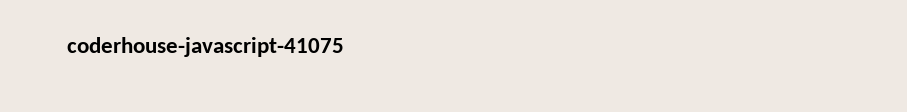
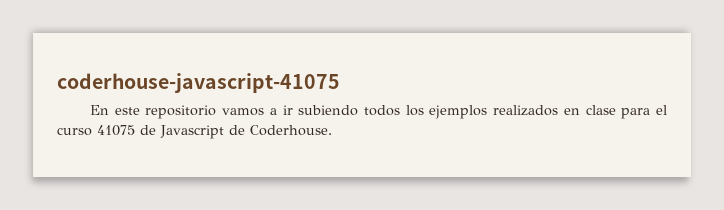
+ En este repositorio vamos a ir subiendo todos los ejemplos realizados en clase para el curso 41075 de Javascript de Coderhouse.

